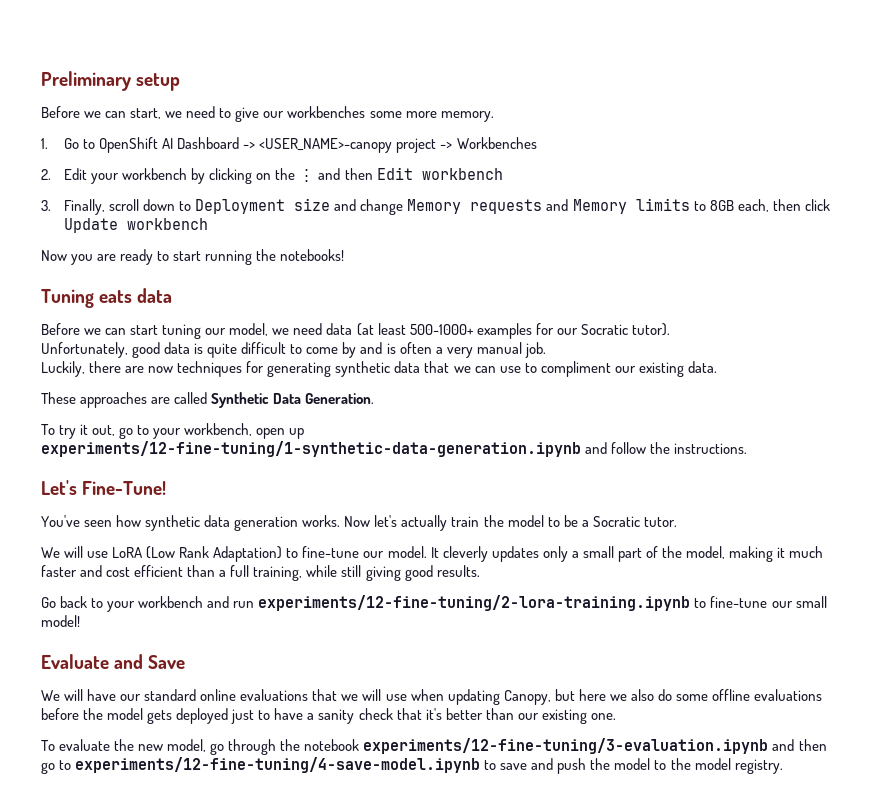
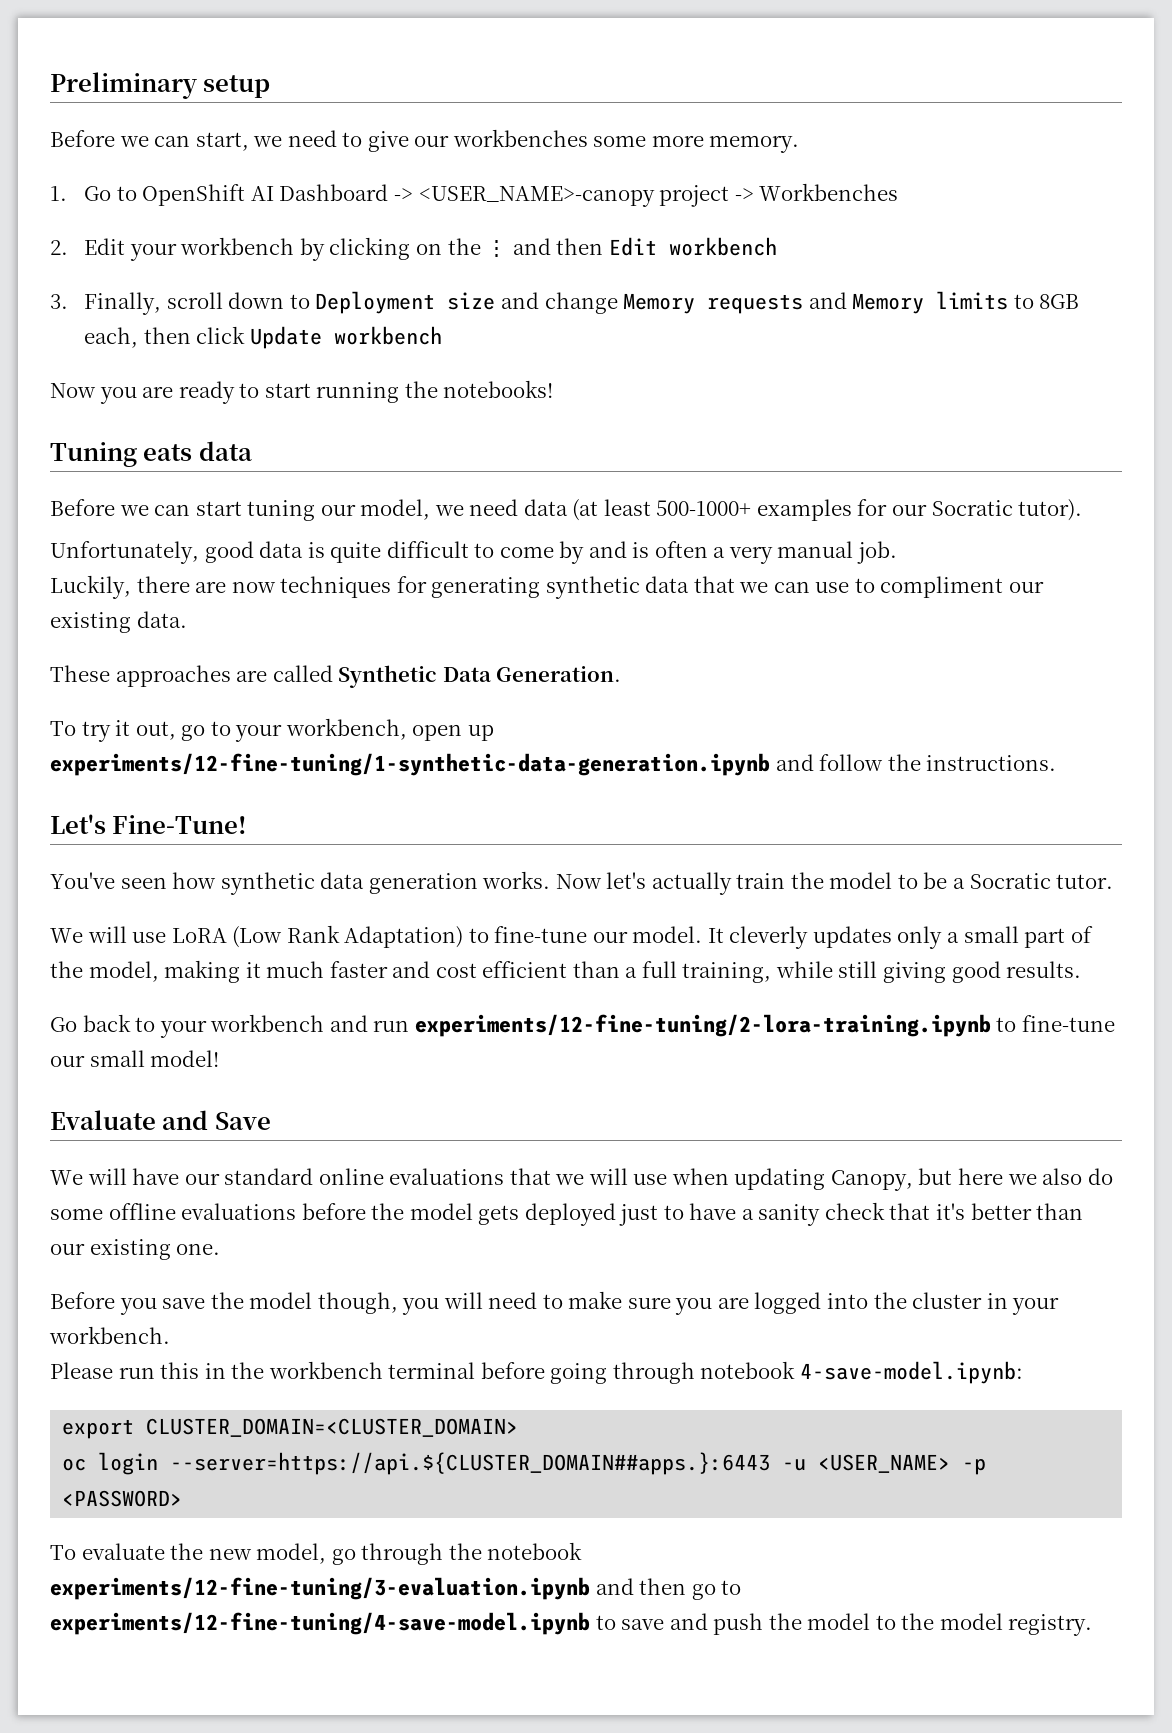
+ Before you save the model though, you will need to make sure you are logged into the cluster in your workbench.
+ Please run this in the workbench terminal before going through notebook 4-save-model.ipynb:
+ export CLUSTER_DOMAIN=<CLUSTER_DOMAIN>
+ oc login --server=https://api.${CLUSTER_DOMAIN##apps.}:6443 -u <USER_NAME> -p <PASSWORD>

